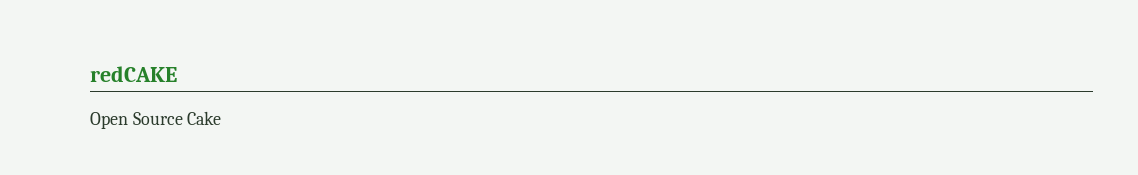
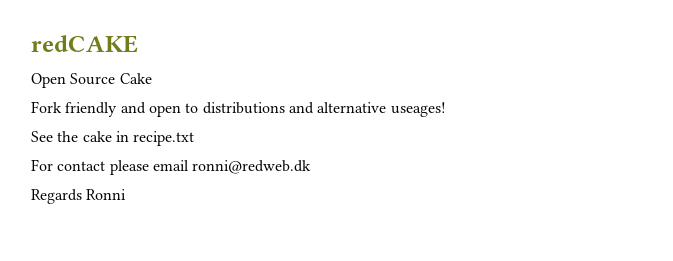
+ Fork friendly and open to distributions and alternative useages!
+ See the cake in recipe.txt
+ For contact please email ronni@redweb.dk
+ Regards Ronni

